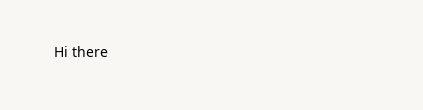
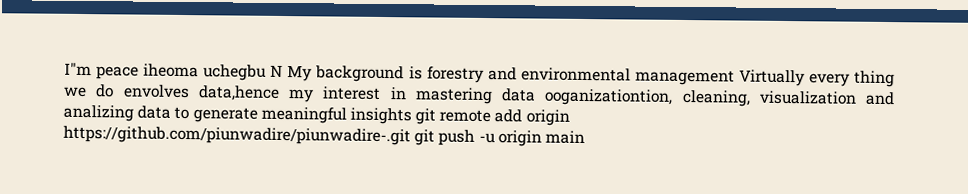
- Hi there
+ I"m peace iheoma uchegbu N My background is forestry and environmental management Virtually every thing we do envolves data,hence my interest in mastering data ooganizationtion, cleaning, visualization and analizing data to generate meaningful insights git remote add origin https://github.com/piunwadire/piunwadire-.git git push -u origin main

